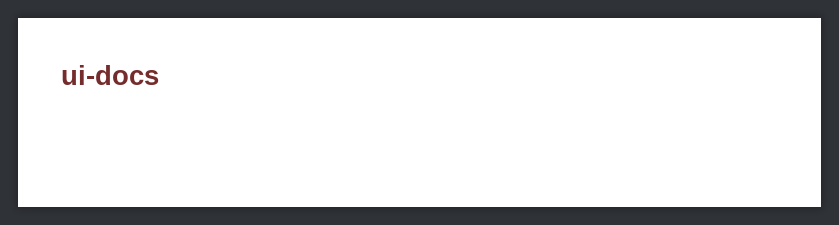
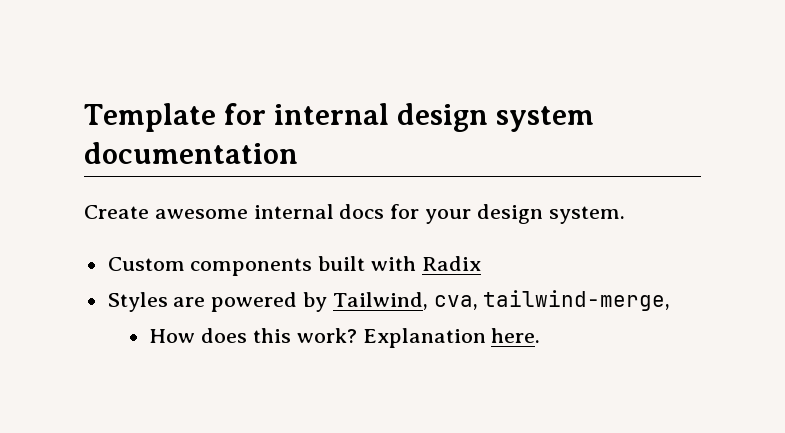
- ui-docs
+ Template for internal design system documentation
+ Create awesome internal docs for your design system.
+ Custom components built with Radix
+ Styles are powered by Tailwind, cva, tailwind-merge,
+ How does this work? Explanation here.

